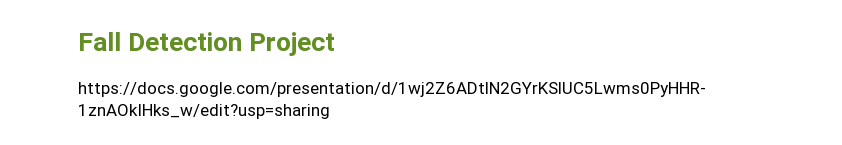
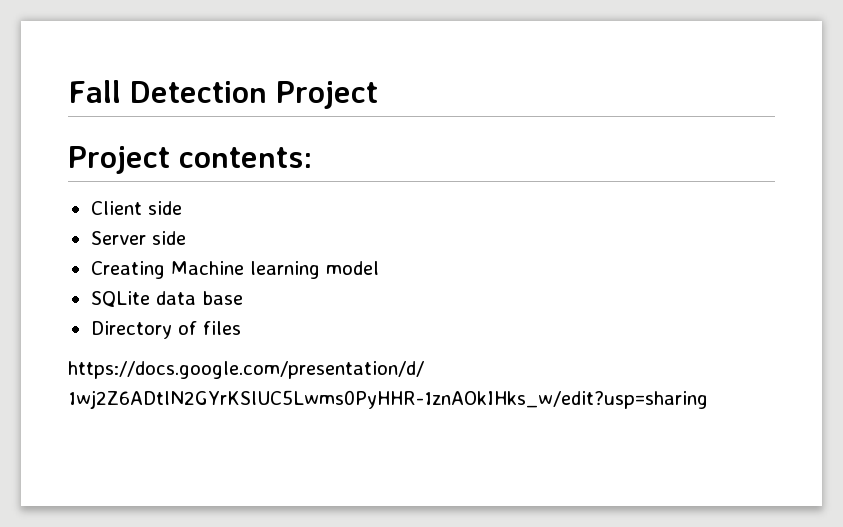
+ Project contents:
+ Client side
+ Server side
+ Creating Machine learning model
+ SQLite data base
+ Directory of files

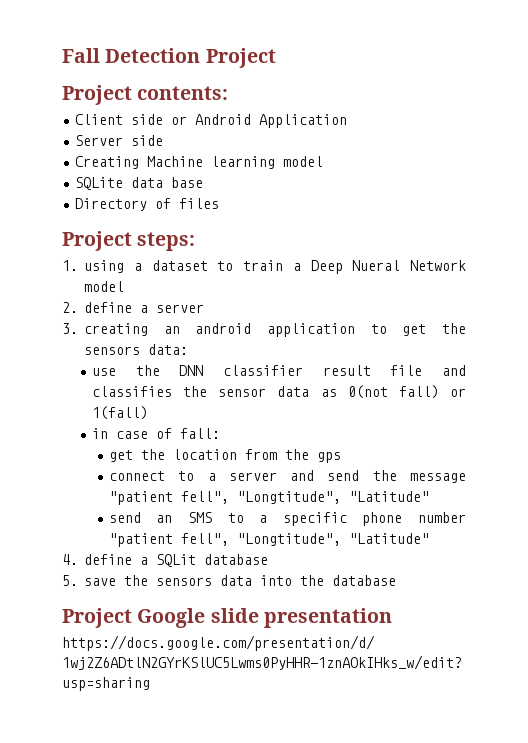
- Client side
+ Client side or Android Application
+ Project steps:
+ 1. using a dataset to train a Deep Nueral Network model
+ 2. define a server
+ 3. creating an android application to get the sensors data:
+ use the DNN classifier result file and classifies the sensor data as 0(not fall) or 1(fall)
+ in case of fall:
+ get the location from the gps
+ connect to a server and send the message "patient fell", "Longtitude", "Latitude"
+ send an SMS to a specific phone number "patient fell", "Longtitude", "Latitude"
+ 4. define a SQLit database
+ 5. save the sensors data into the database
+ Project Google slide presentation

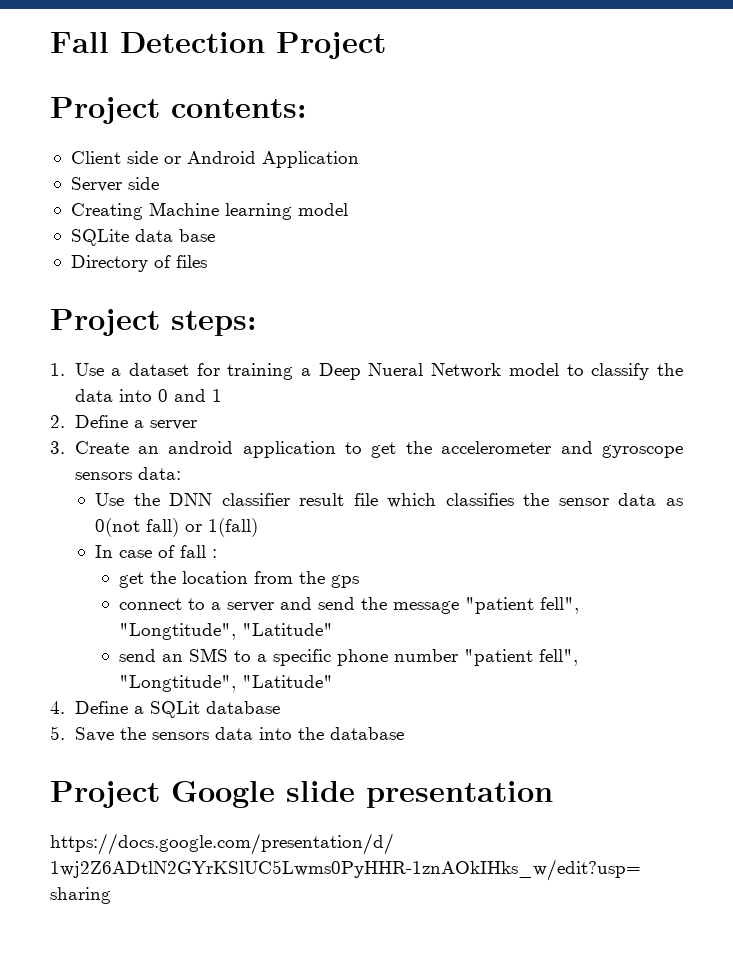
- 1. using a dataset to train a Deep Nueral Network model
+ 1. Use a dataset for training a Deep Nueral Network model to classify the data into 0 and 1
- 2. define a server
+ 2. Define a server
- 3. creating an android application to get the sensors data:
+ 3. Create an android application to get the accelerometer and gyroscope sensors data:
- use the DNN classifier result file and classifies the sensor data as 0(not fall) or 1(fall)
+ Use the DNN classifier result file which classifies the sensor data as 0(not fall) or 1(fall)
- in case of fall:
+ In case of fall :
- 4. define a SQLit database
+ 4. Define a SQLit database
- 5. save the sensors data into the database
+ 5. Save the sensors data into the database

